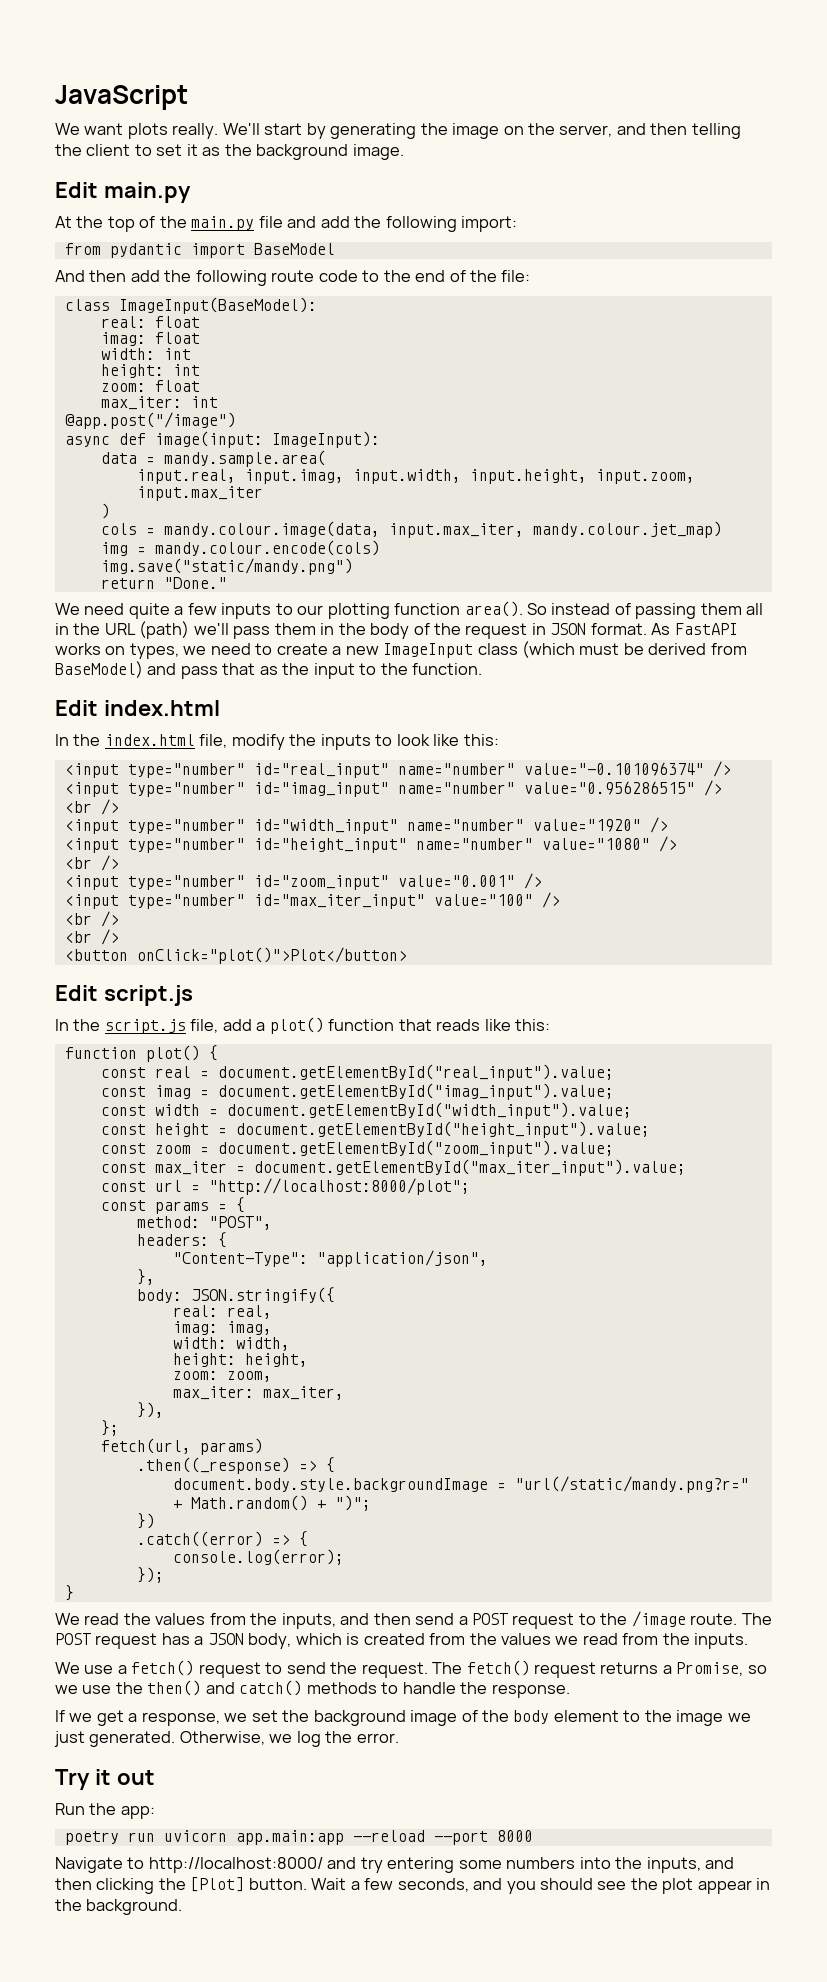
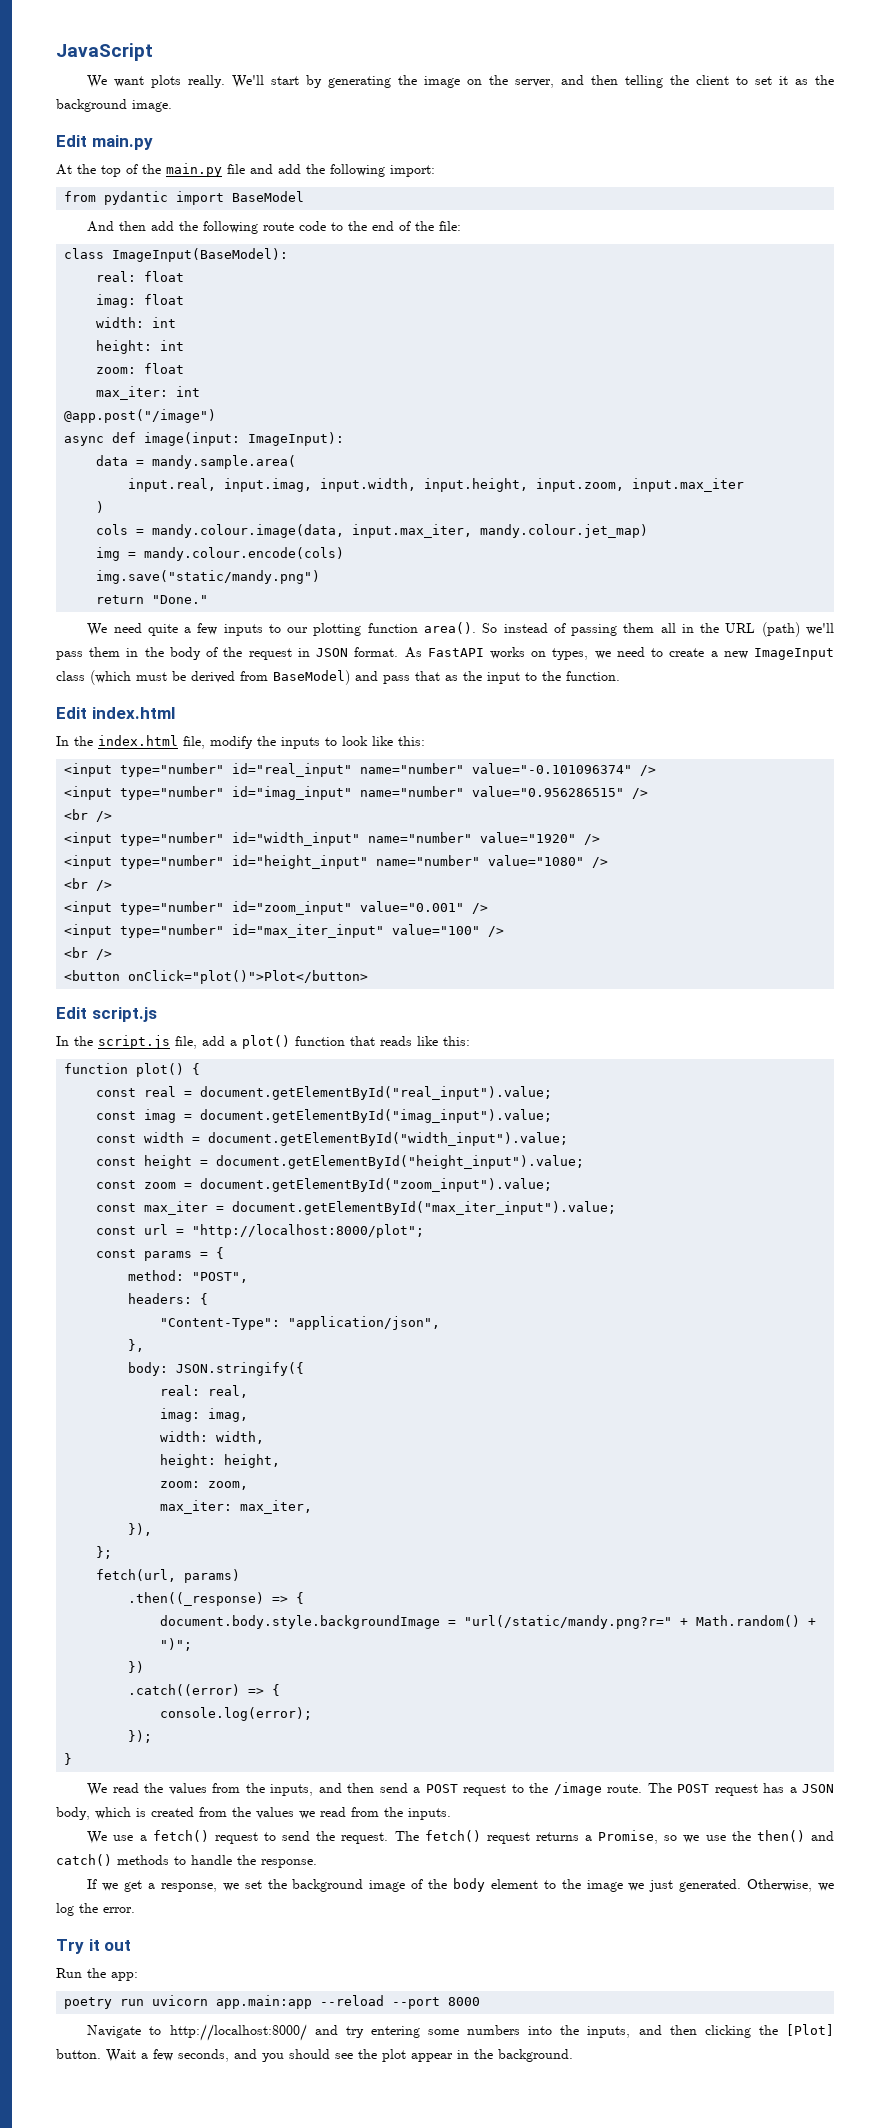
  <input type="number" id="max_iter_input" value="100" />
- <br />

